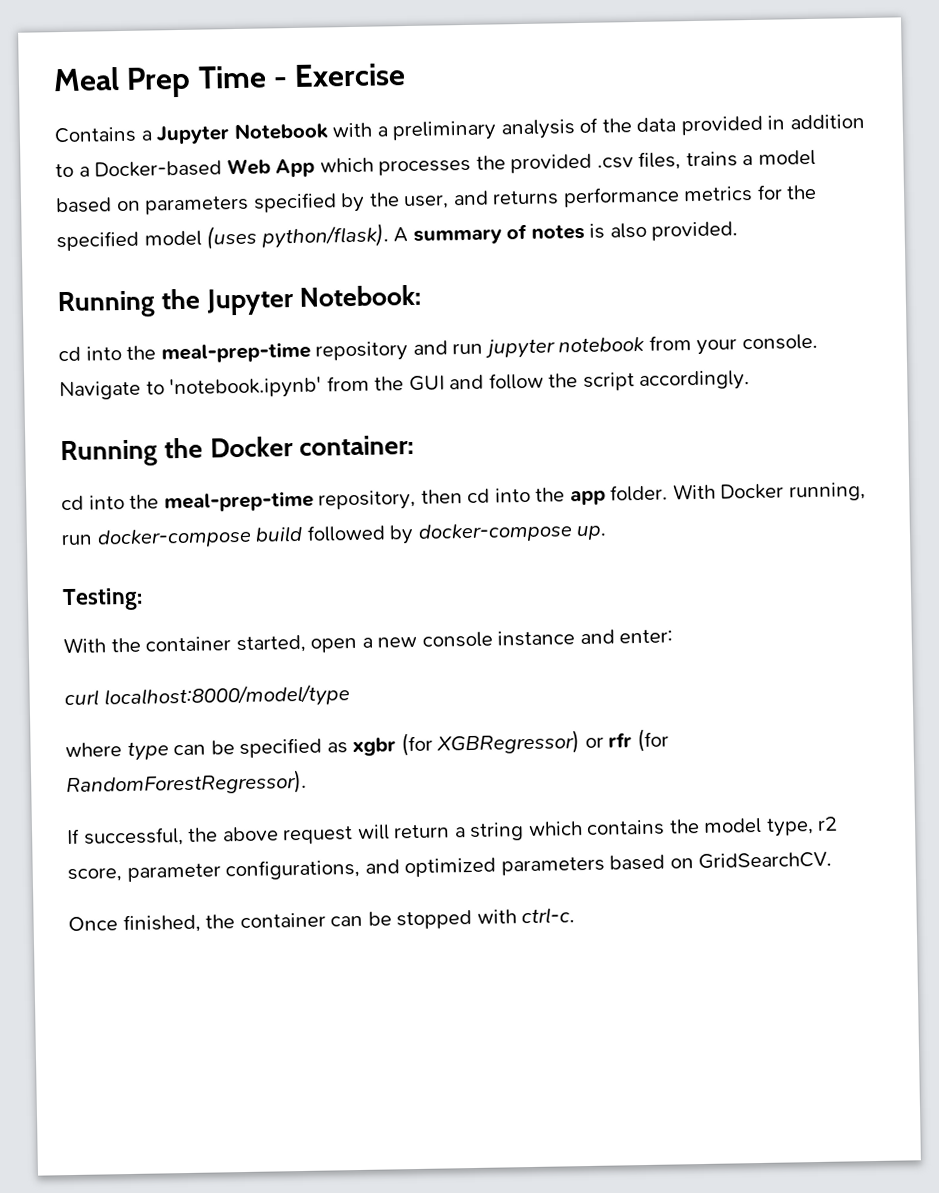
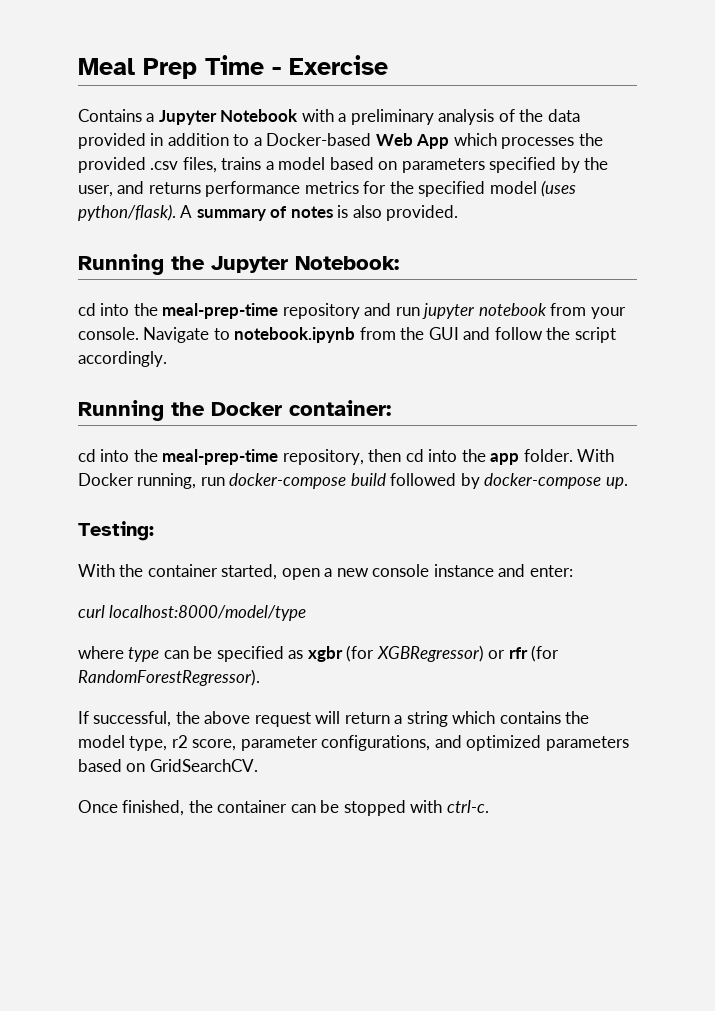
- Navigate to 'notebook.ipynb' from the GUI and follow the script accordingly.
+ Navigate to notebook.ipynb from the GUI and follow the script accordingly.

